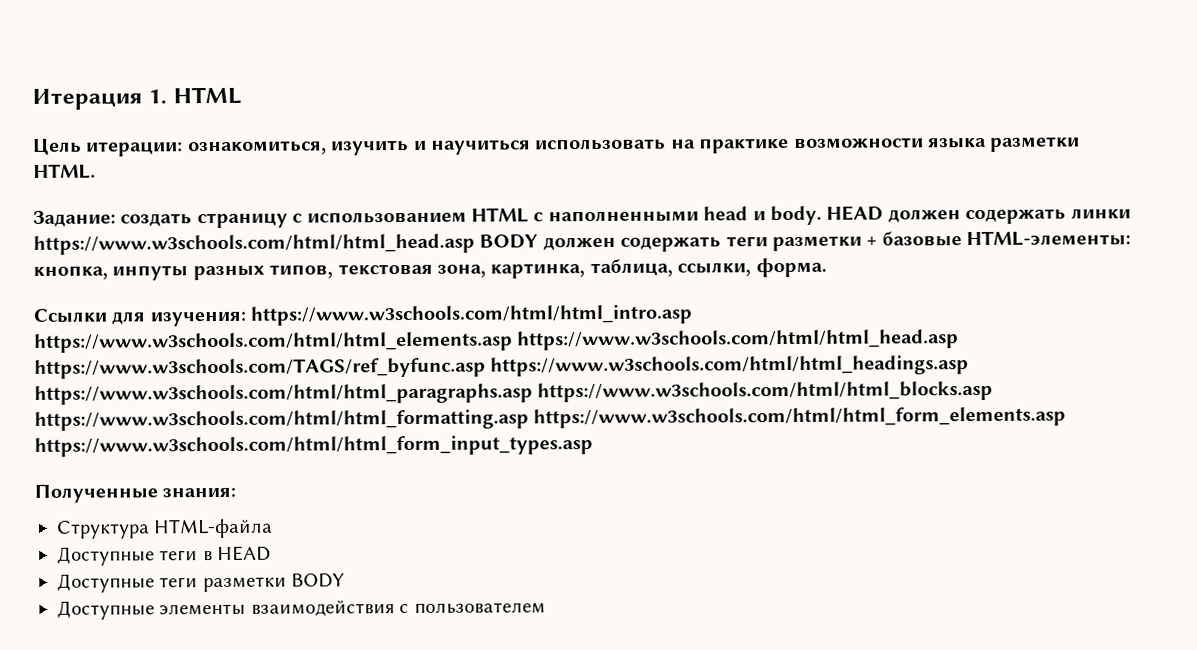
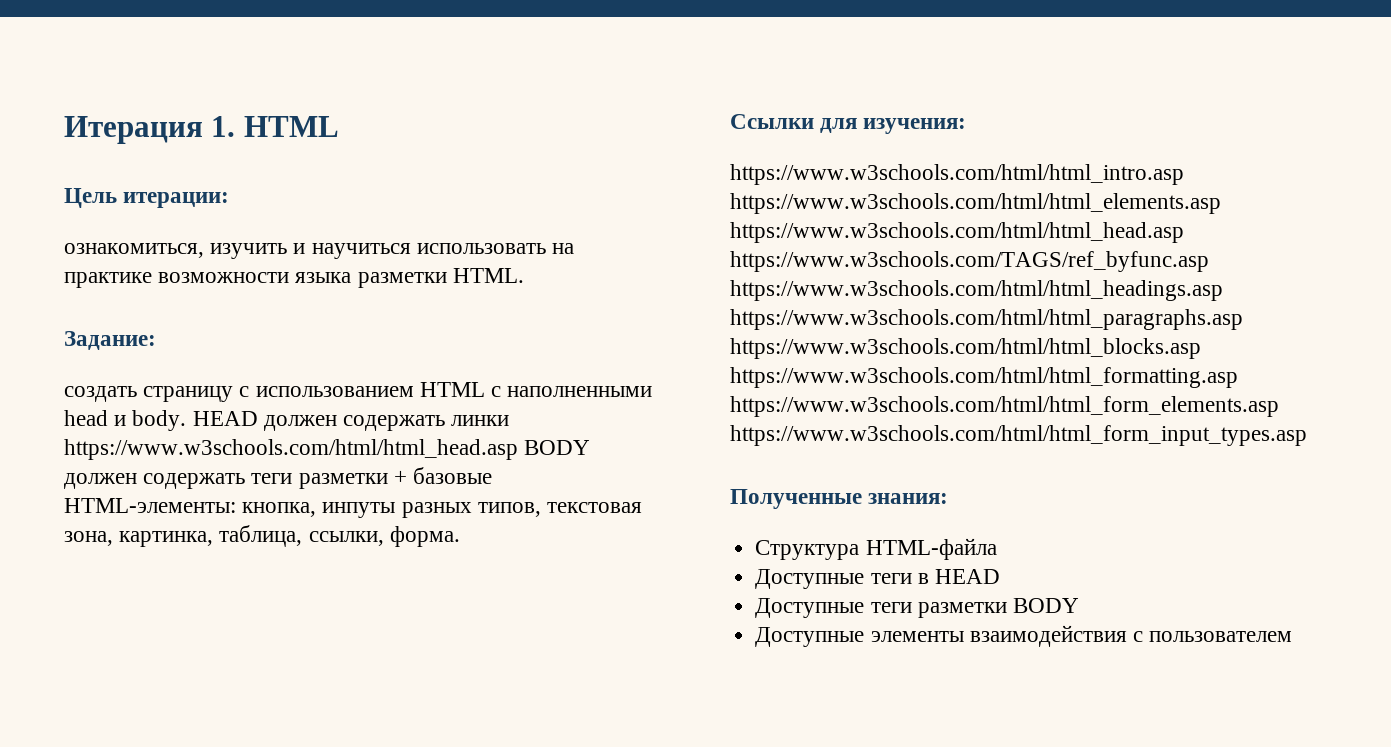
- Цель итерации: ознакомиться, изучить и научиться использовать на практике возможности языка разметки HTML.
+ Цель итерации:
+ ознакомиться, изучить и научиться использовать на практике возможности языка разметки HTML.
- Задание: создать страницу с использованием HTML c наполненными head и body.
+ Задание:
+ создать страницу с использованием HTML c наполненными head и body.
- Ссылки для изучения: https://www.w3schools.com/html/html_intro.asp https://www.w3schools.com/html/html_elements.asp https://www.w3schools.com/html/html_head.asp https://www.w3schools.com/TAGS/ref_byfunc.asp https://www.w3schools.com/html/html_headings.asp https://www.w3schools.com/html/html_paragraphs.asp https://www.w3schools.com/html/html_blocks.asp https://www.w3schools.com/html/html_formatting.asp https://www.w3schools.com/html/html_form_elements.asp https://www.w3schools.com/html/html_form_input_types.asp
+ Ссылки для изучения:
+ https://www.w3schools.com/html/html_intro.asp https://www.w3schools.com/html/html_elements.asp https://www.w3schools.com/html/html_head.asp https://www.w3schools.com/TAGS/ref_byfunc.asp https://www.w3schools.com/html/html_headings.asp https://www.w3schools.com/html/html_paragraphs.asp https://www.w3schools.com/html/html_blocks.asp https://www.w3schools.com/html/html_formatting.asp https://www.w3schools.com/html/html_form_elements.asp https://www.w3schools.com/html/html_form_input_types.asp

